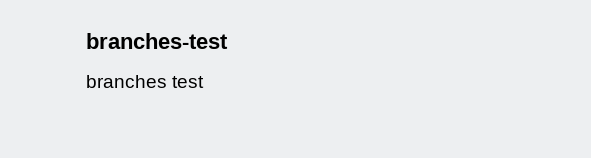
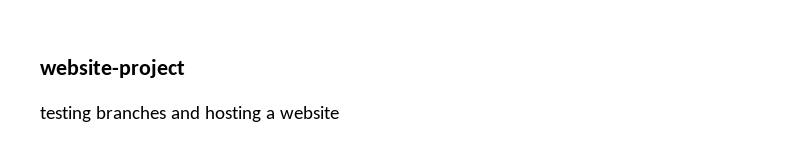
- branches-test
- branches test
+ website-project
+ testing branches and hosting a website

